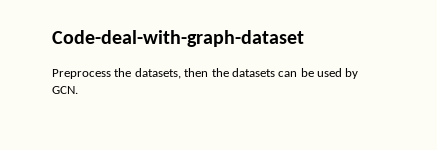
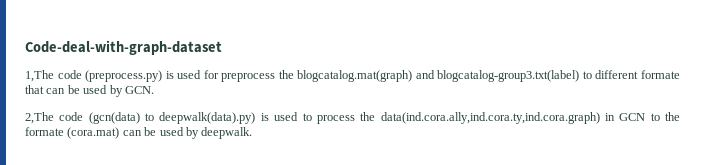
- Preprocess the datasets, then the datasets can be used by GCN.
+ 1,The code (preprocess.py) is used for preprocess the blogcatalog.mat(graph) and blogcatalog-group3.txt(label) to different formate that can be used by GCN.
+ 2,The code (gcn(data) to deepwalk(data).py) is used to process the data(ind.cora.ally,ind.cora.ty,ind.cora.graph) in GCN to the formate (cora.mat) can be used by deepwalk.

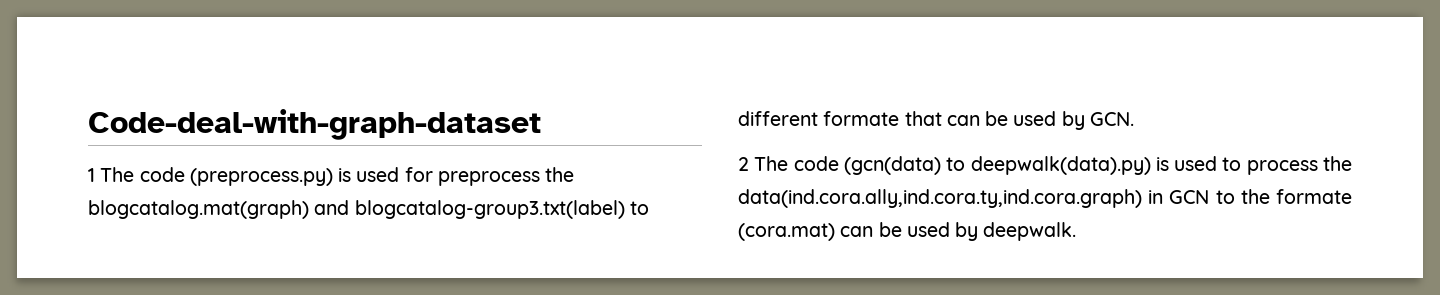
- 1,The code (preprocess.py) is used for preprocess the blogcatalog.mat(graph) and blogcatalog-group3.txt(label) to different formate that can be used by GCN.
+ 1 The code (preprocess.py) is used for preprocess the blogcatalog.mat(graph) and blogcatalog-group3.txt(label) to different formate that can be used by GCN.
- 2,The code (gcn(data) to deepwalk(data).py) is used to process the data(ind.cora.ally,ind.cora.ty,ind.cora.graph) in GCN to the formate (cora.mat) can be used by deepwalk.
+ 2 The code (gcn(data) to deepwalk(data).py) is used to process the data(ind.cora.ally,ind.cora.ty,ind.cora.graph) in GCN to the formate (cora.mat) can be used by deepwalk.

